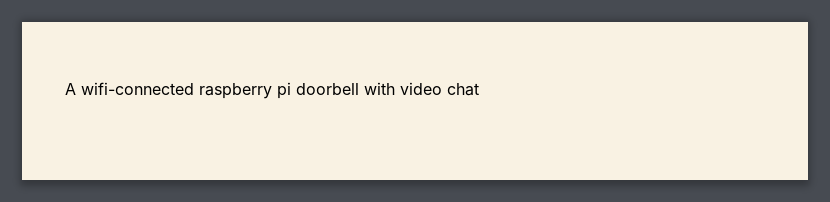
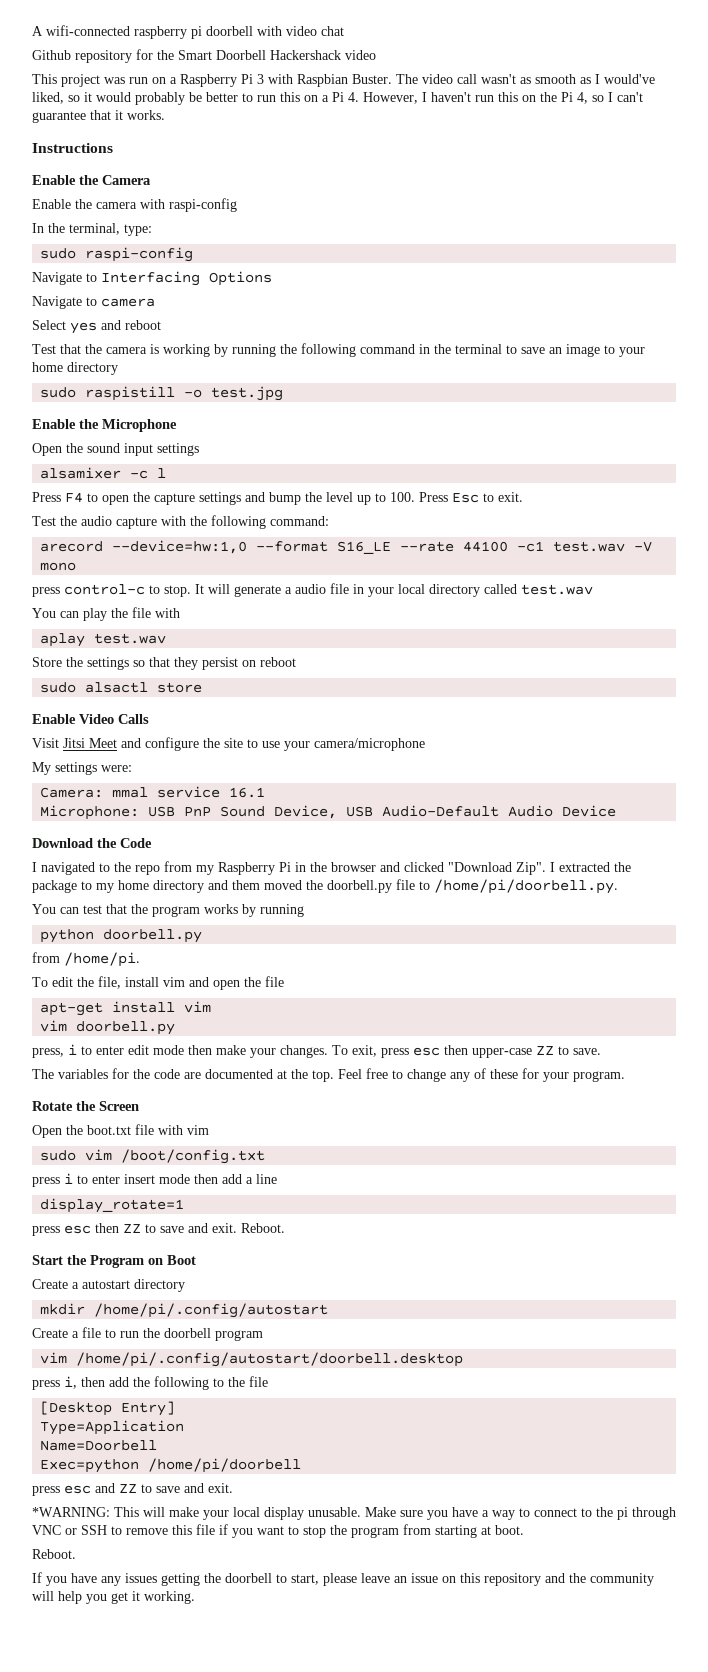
+ Github repository for the Smart Doorbell Hackershack video
+ This project was run on a Raspberry Pi 3 with Raspbian Buster. The video call wasn't as smooth as I would've liked, so it would probably be better to run this on a Pi 4. However, I haven't run this on the Pi 4, so I can't guarantee that it works.
+ Instructions
+ Enable the Camera
+ Enable the camera with raspi-config
+ In the terminal, type:
+ sudo raspi-config
+ Navigate to Interfacing Options
+ Navigate to camera
+ Select yes and reboot
+ Test that the camera is working by running the following command in the terminal to save an image to your home directory
+ sudo raspistill -o test.jpg
+ Enable the Microphone
+ Open the sound input settings
+ alsamixer -c l
+ Press F4 to open the capture settings and bump the level up to 100. Press Esc to exit.
+ Test the audio capture with the following command:
+ arecord --device=hw:1,0 --format S16_LE --rate 44100 -c1 test.wav -V mono
+ press control-c to stop. It will generate a audio file in your local directory called test.wav
+ You can play the file with
+ aplay test.wav
+ Store the settings so that they persist on reboot
+ sudo alsactl store
+ Enable Video Calls
+ Visit Jitsi Meet and configure the site to use your camera/microphone
+ My settings were:
+ Camera: mmal service 16.1
+ Microphone: USB PnP Sound Device, USB Audio-Default Audio Device
+ Download the Code
+ I navigated to the repo from my Raspberry Pi in the browser and clicked "Download Zip". I extracted the package to my home directory and them moved the doorbell.py file to /home/pi/doorbell.py.
+ You can test that the program works by running
+ python doorbell.py
+ from /home/pi.
+ To edit the file, install vim and open the file
+ apt-get install vim
+ vim doorbell.py
+ press, i to enter edit mode then make your changes. To exit, press esc then upper-case ZZ to save.
+ The variables for the code are documented at the top. Feel free to change any of these for your program.
+ Rotate the Screen
+ Open the boot.txt file with vim
+ sudo vim /boot/config.txt
+ press i to enter insert mode then add a line
+ display_rotate=1
+ press esc then ZZ to save and exit. Reboot.
+ Start the Program on Boot
+ Create a autostart directory
+ mkdir /home/pi/.config/autostart
+ Create a file to run the doorbell program
+ vim /home/pi/.config/autostart/doorbell.desktop
+ press i, then add the following to the file
+ [Desktop Entry]
+ Type=Application
+ Name=Doorbell
+ Exec=python /home/pi/doorbell
+ press esc and ZZ to save and exit.
+ *WARNING: This will make your local display unusable. Make sure you have a way to connect to the pi through VNC or SSH to remove this file if you want to stop the program from starting at boot.
+ Reboot.
+ If you have any issues getting the doorbell to start, please leave an issue on this repository and the community will help you get it working.

